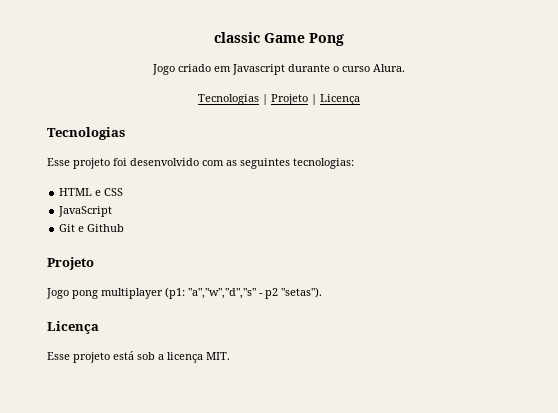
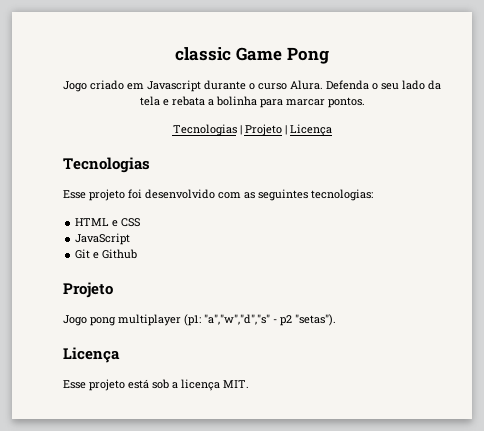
+ Defenda o seu lado da tela e rebata a bolinha para marcar pontos.

